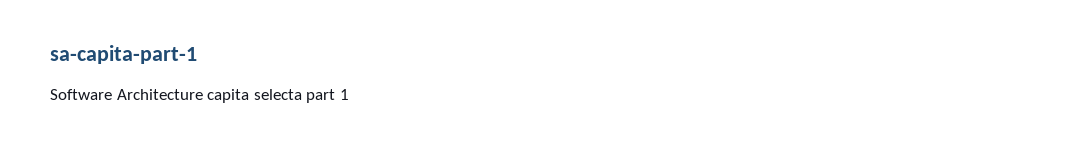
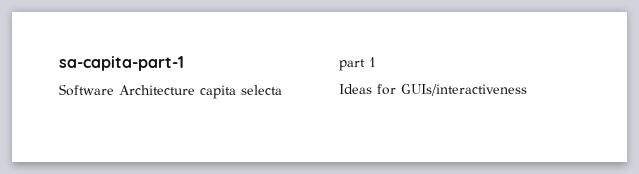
+ Ideas for GUIs/interactiveness

